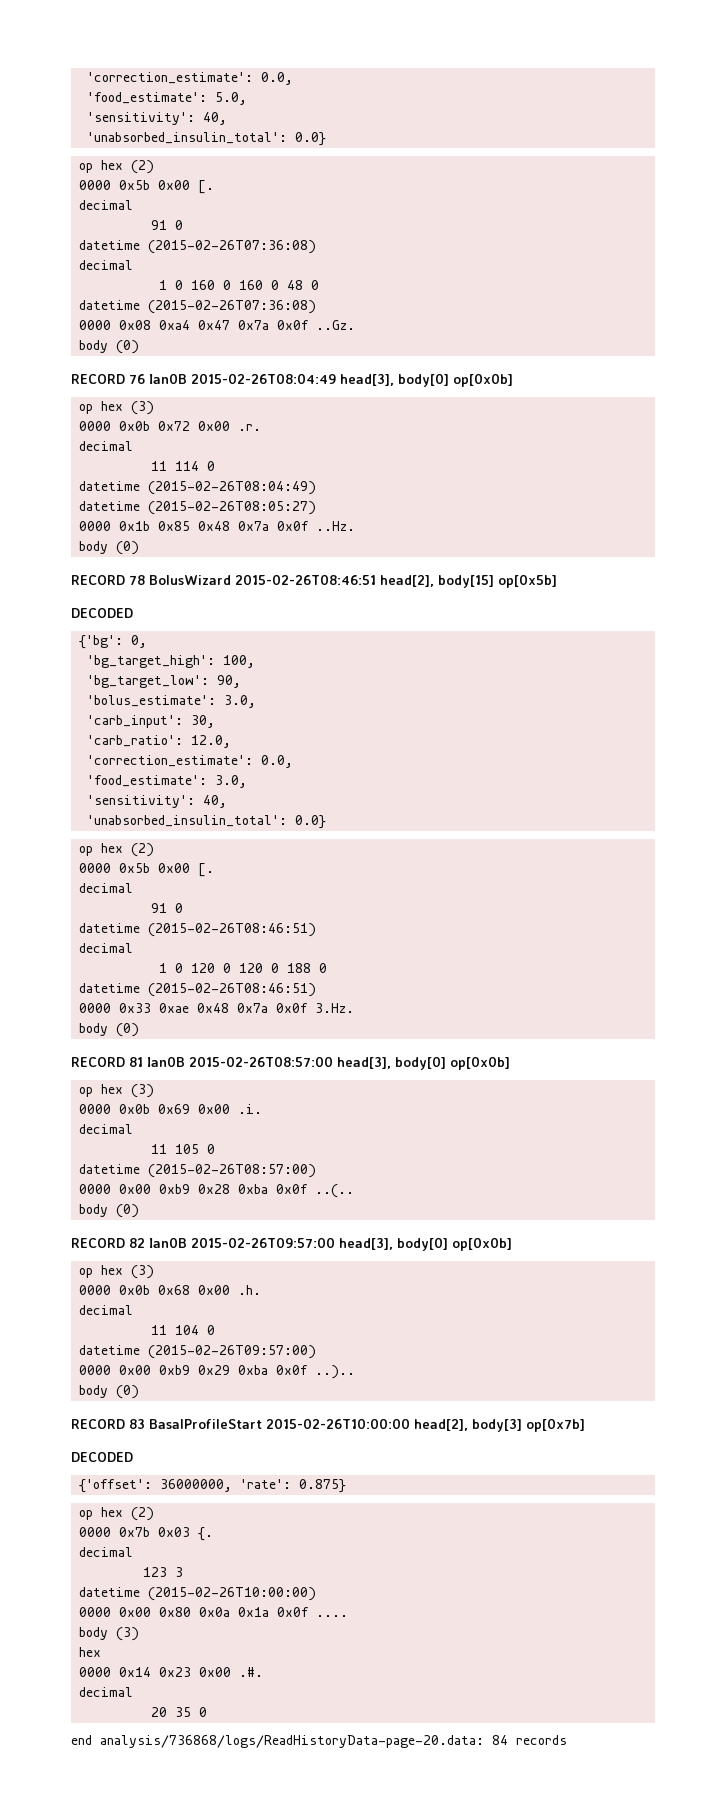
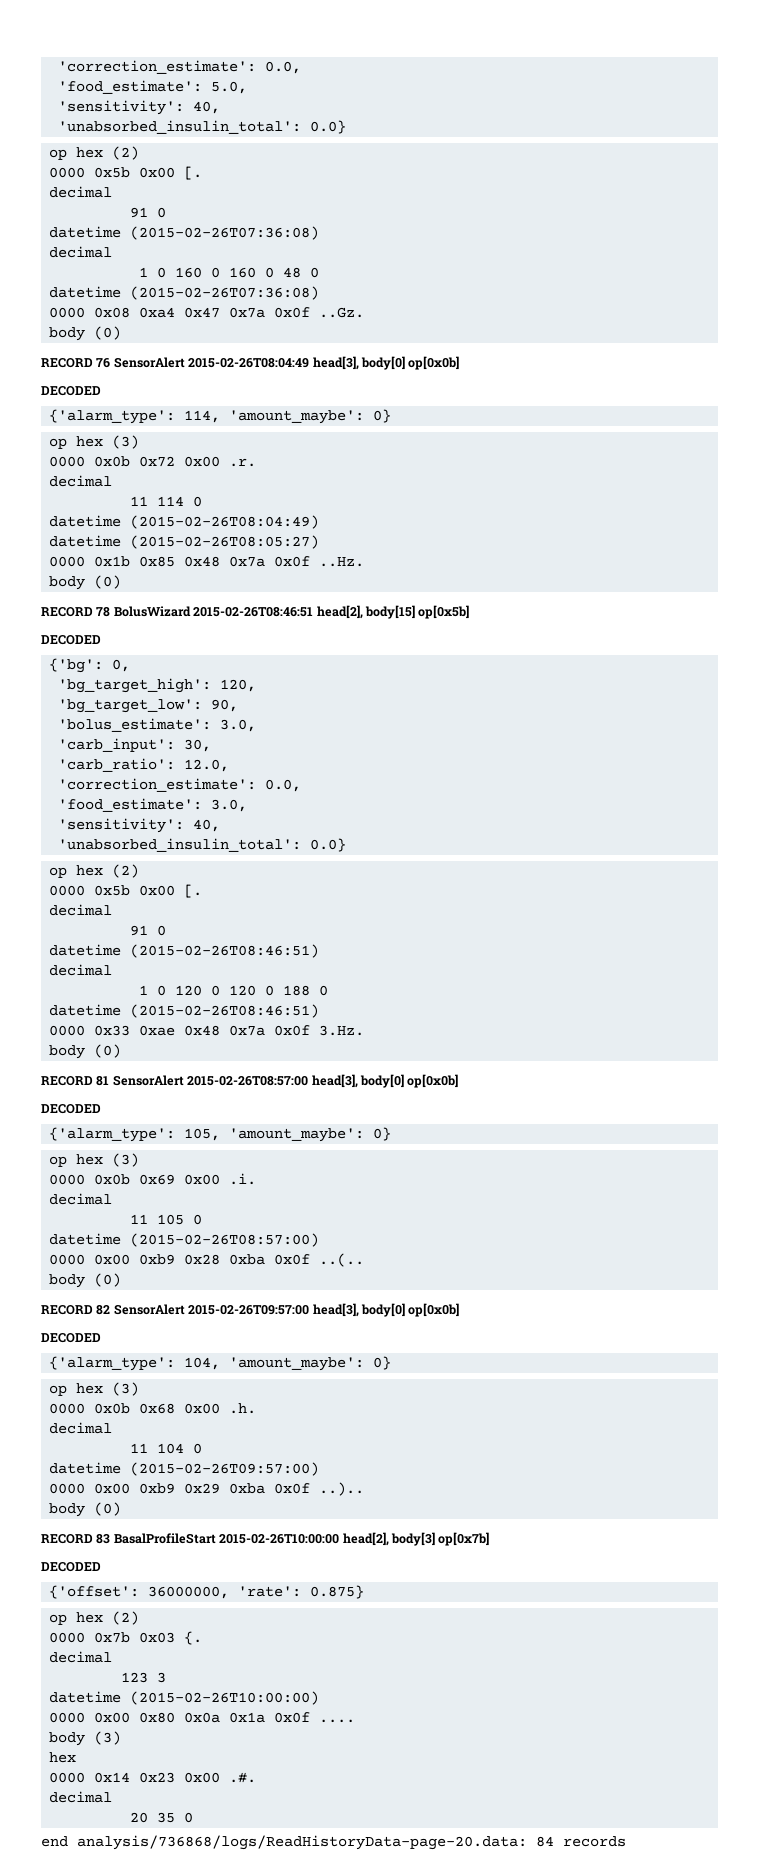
- RECORD 76 Ian0B 2015-02-26T08:04:49 head[3], body[0] op[0x0b]
+ RECORD 76 SensorAlert 2015-02-26T08:04:49 head[3], body[0] op[0x0b]
+ DECODED
+ {'alarm_type': 114, 'amount_maybe': 0}
- 'bg_target_high': 100,
+ 'bg_target_high': 120,
- RECORD 81 Ian0B 2015-02-26T08:57:00 head[3], body[0] op[0x0b]
+ RECORD 81 SensorAlert 2015-02-26T08:57:00 head[3], body[0] op[0x0b]
+ DECODED
+ {'alarm_type': 105, 'amount_maybe': 0}
- RECORD 82 Ian0B 2015-02-26T09:57:00 head[3], body[0] op[0x0b]
+ RECORD 82 SensorAlert 2015-02-26T09:57:00 head[3], body[0] op[0x0b]
+ DECODED
+ {'alarm_type': 104, 'amount_maybe': 0}

